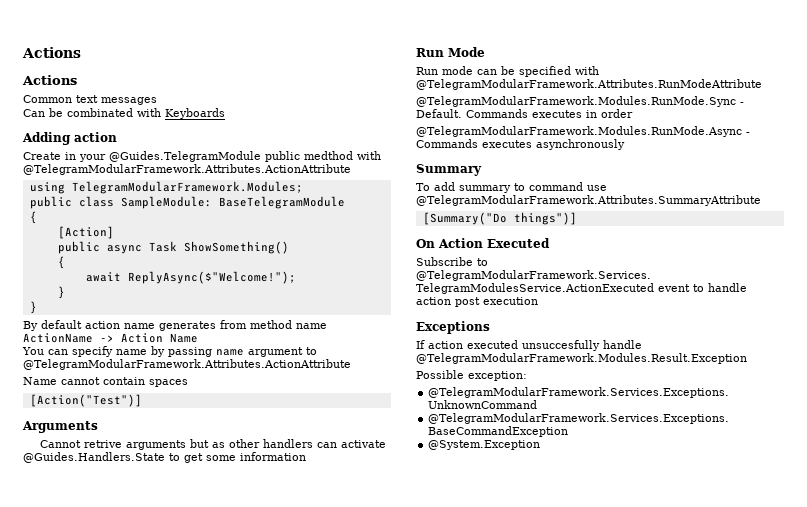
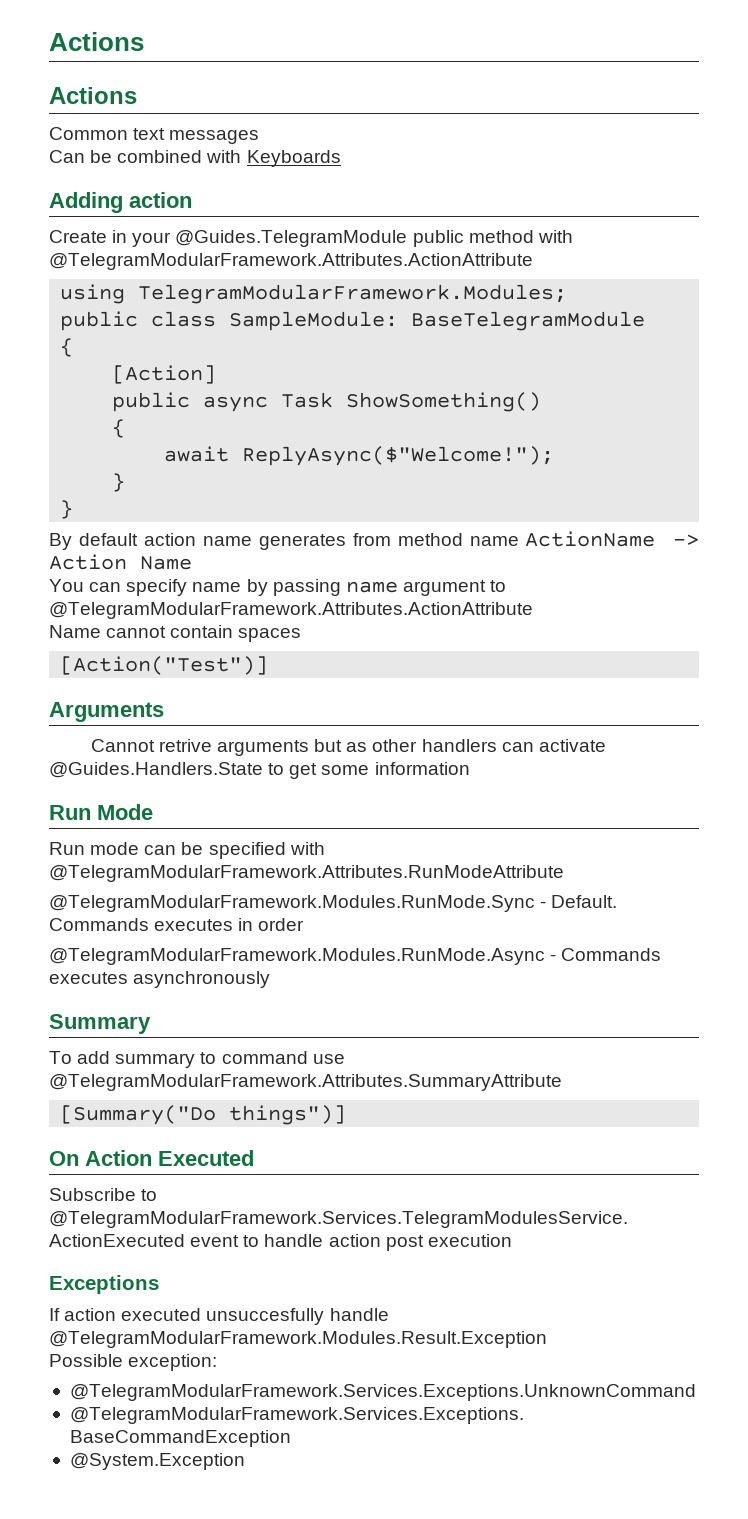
- Can be combinated with Keyboards
+ Can be combined with Keyboards
- Create in your @Guides.TelegramModule public medthod with @TelegramModularFramework.Attributes.ActionAttribute
+ Create in your @Guides.TelegramModule public method with @TelegramModularFramework.Attributes.ActionAttribute

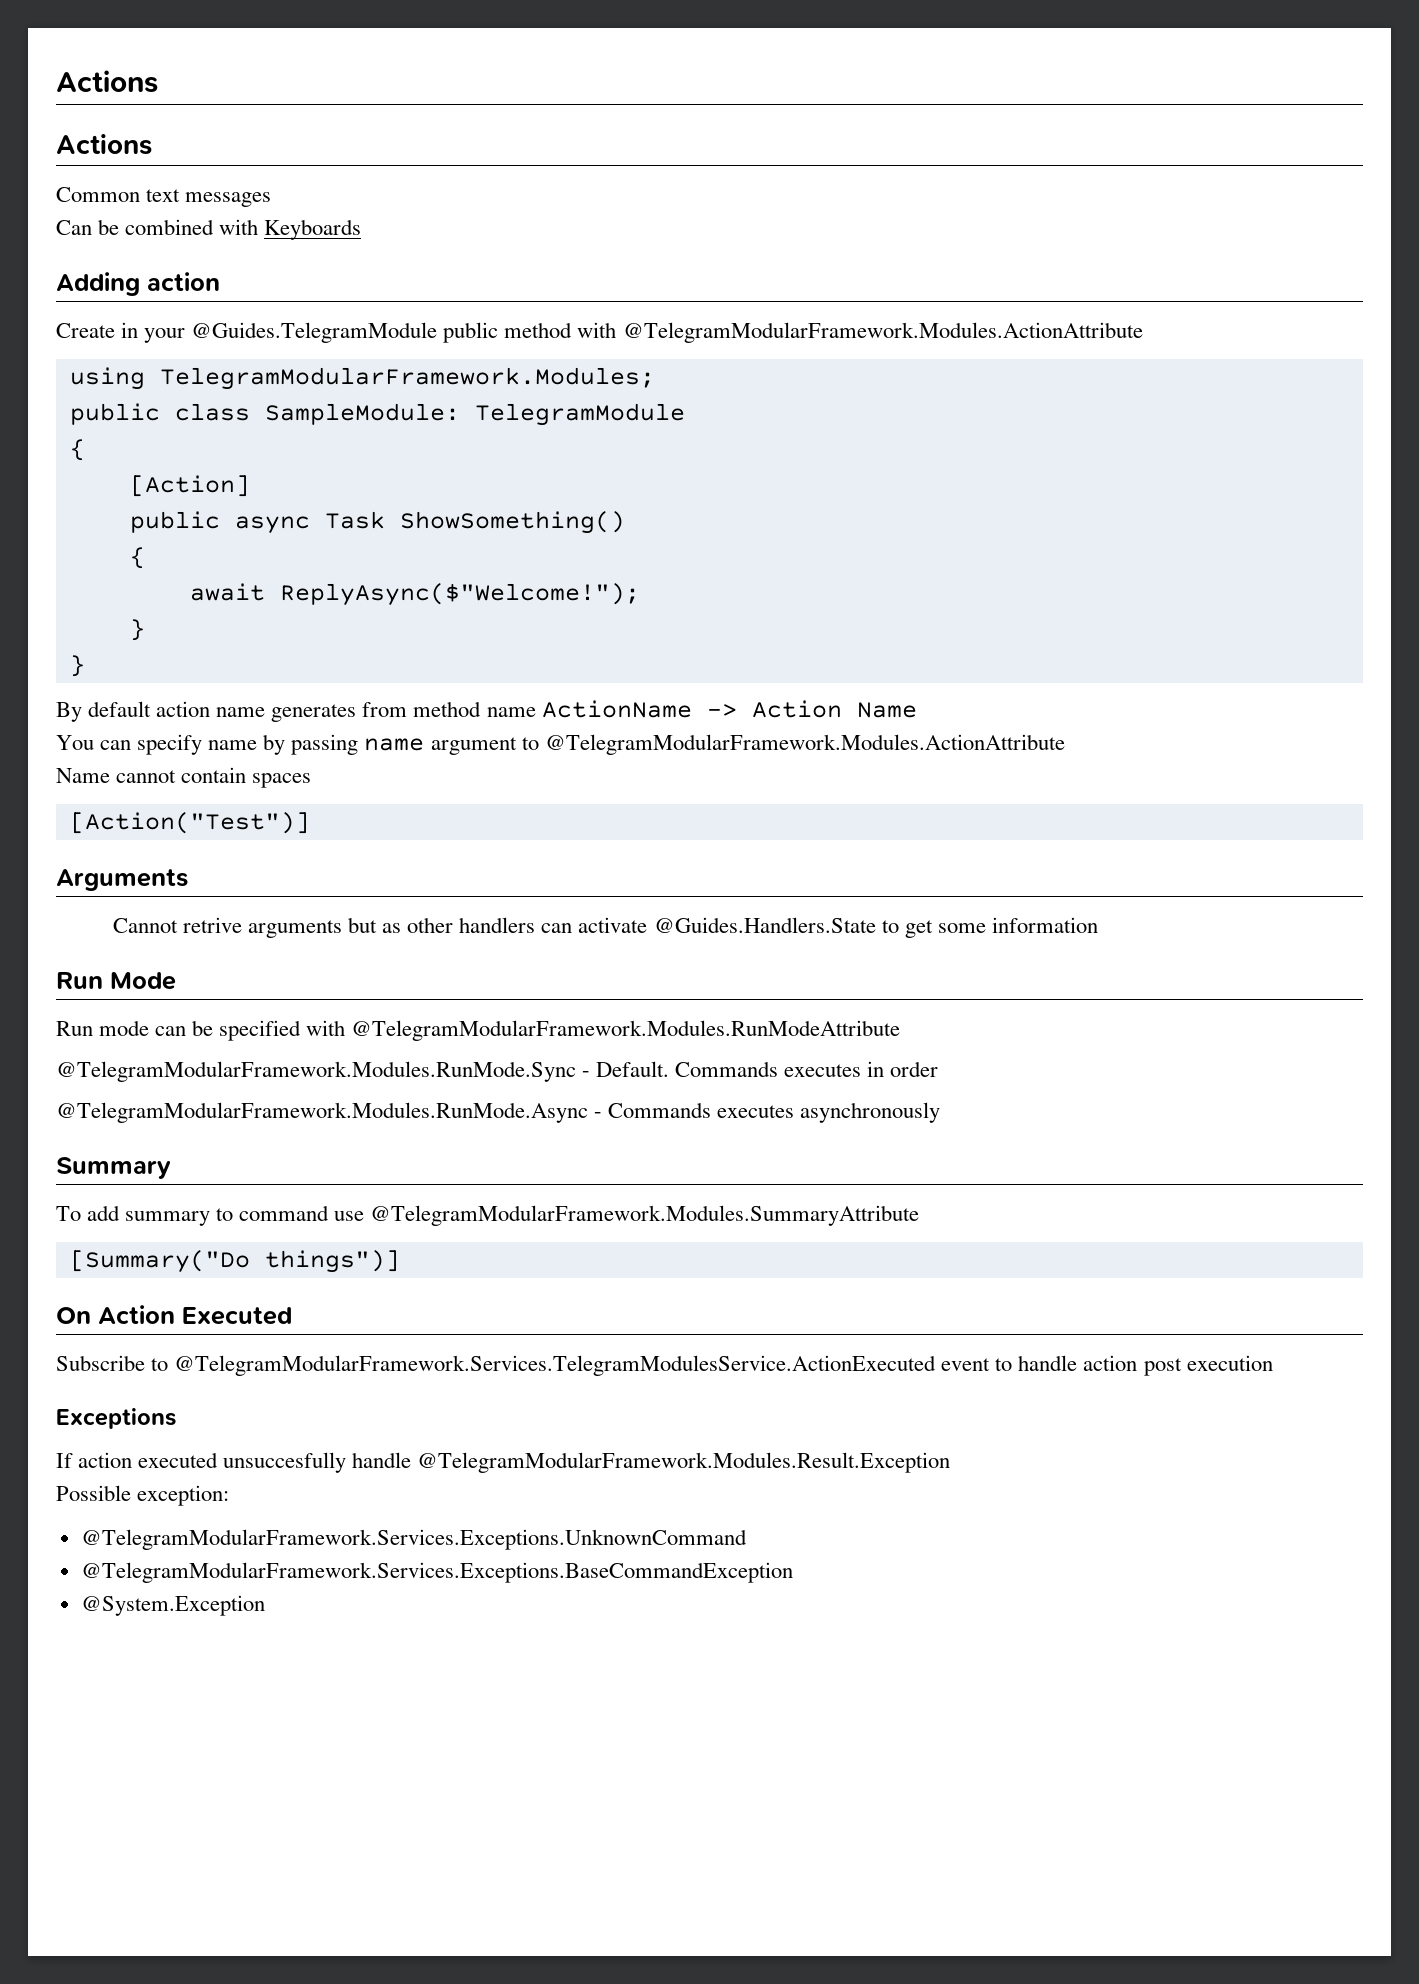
- Create in your @Guides.TelegramModule public method with @TelegramModularFramework.Attributes.ActionAttribute
+ Create in your @Guides.TelegramModule public method with @TelegramModularFramework.Modules.ActionAttribute
- public class SampleModule: BaseTelegramModule
+ public class SampleModule: TelegramModule
- You can specify name by passing name argument to @TelegramModularFramework.Attributes.ActionAttribute
+ You can specify name by passing name argument to @TelegramModularFramework.Modules.ActionAttribute
- Run mode can be specified with @TelegramModularFramework.Attributes.RunModeAttribute
+ Run mode can be specified with @TelegramModularFramework.Modules.RunModeAttribute
- To add summary to command use @TelegramModularFramework.Attributes.SummaryAttribute
+ To add summary to command use @TelegramModularFramework.Modules.SummaryAttribute

